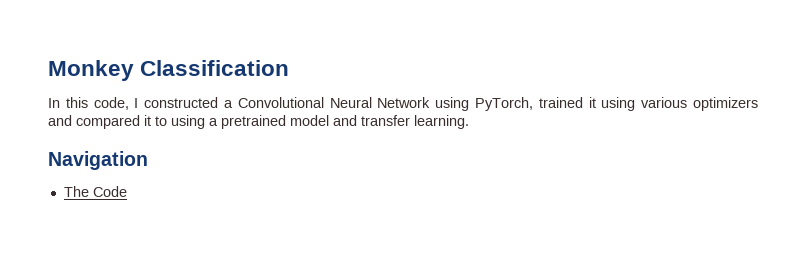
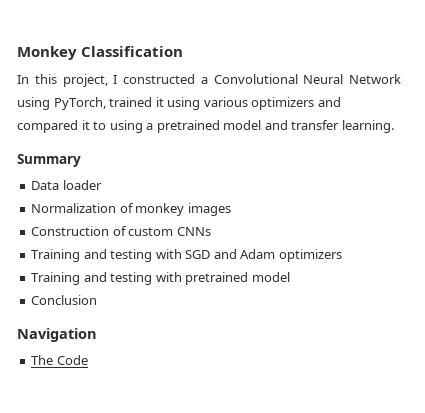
- In this code, I constructed a Convolutional Neural Network using PyTorch, trained it using various optimizers and compared it to using a pretrained model and transfer learning.
+ In this project, I constructed a Convolutional Neural Network using PyTorch, trained it using various optimizers and compared it to using a pretrained model and transfer learning.
+ Summary
+ Data loader
+ Normalization of monkey images
+ Construction of custom CNNs
+ Training and testing with SGD and Adam optimizers
+ Training and testing with pretrained model
+ Conclusion

